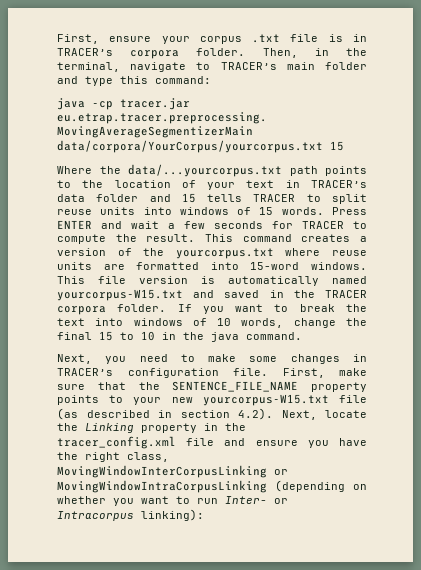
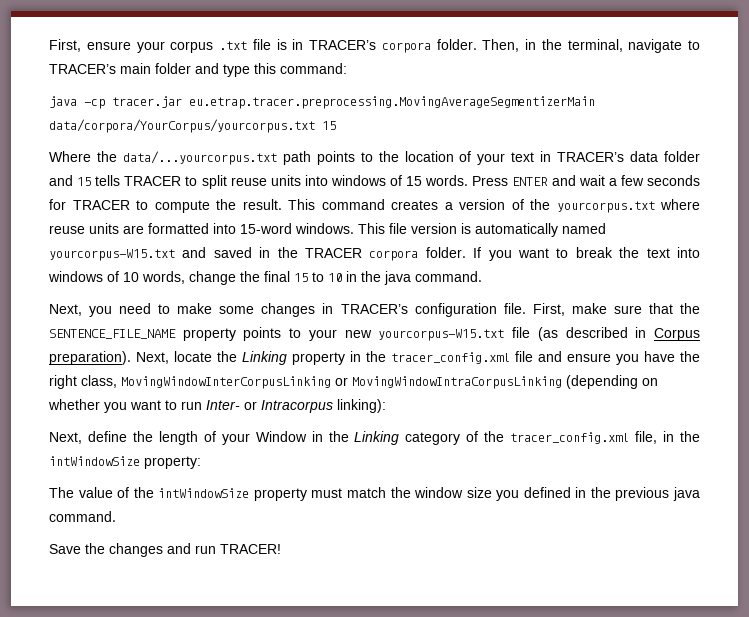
- First, make sure that the SENTENCE_FILE_NAME property points to your new yourcorpus-W15.txt file (as described in section 4.2). Next, locate the Linking property in the tracer_config.xml file and ensure you have the right class, MovingWindowInterCorpusLinking or MovingWindowIntraCorpusLinking (depending on whether you want to run Inter- or Intracorpus linking):
+ First, make sure that the SENTENCE_FILE_NAME property points to your new yourcorpus-W15.txt file (as described in Corpus preparation). Next, locate the Linking property in the tracer_config.xml file and ensure you have the right class, MovingWindowInterCorpusLinking or MovingWindowIntraCorpusLinking (depending on whether you want to run Inter- or Intracorpus linking):
+ Next, define the length of your Window in the Linking category of the tracer_config.xml file, in the intWindowSize property:
+ The value of the intWindowSize property must match the window size you defined in the previous java command.
+ Save the changes and run TRACER!

